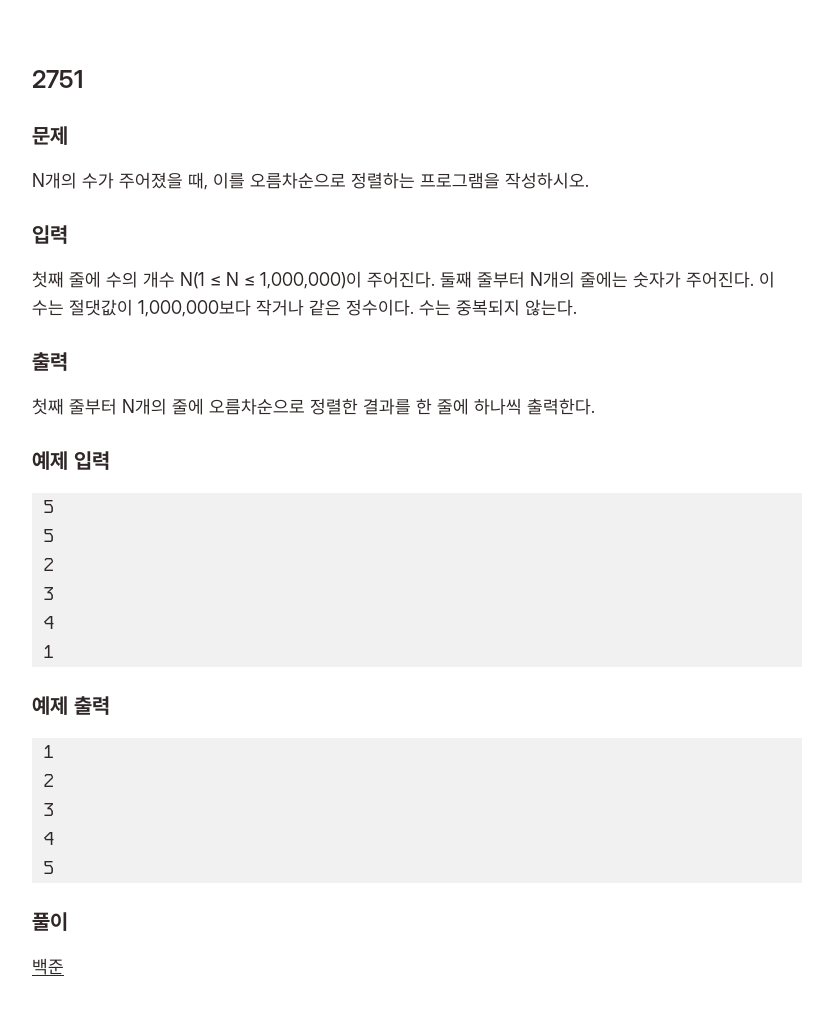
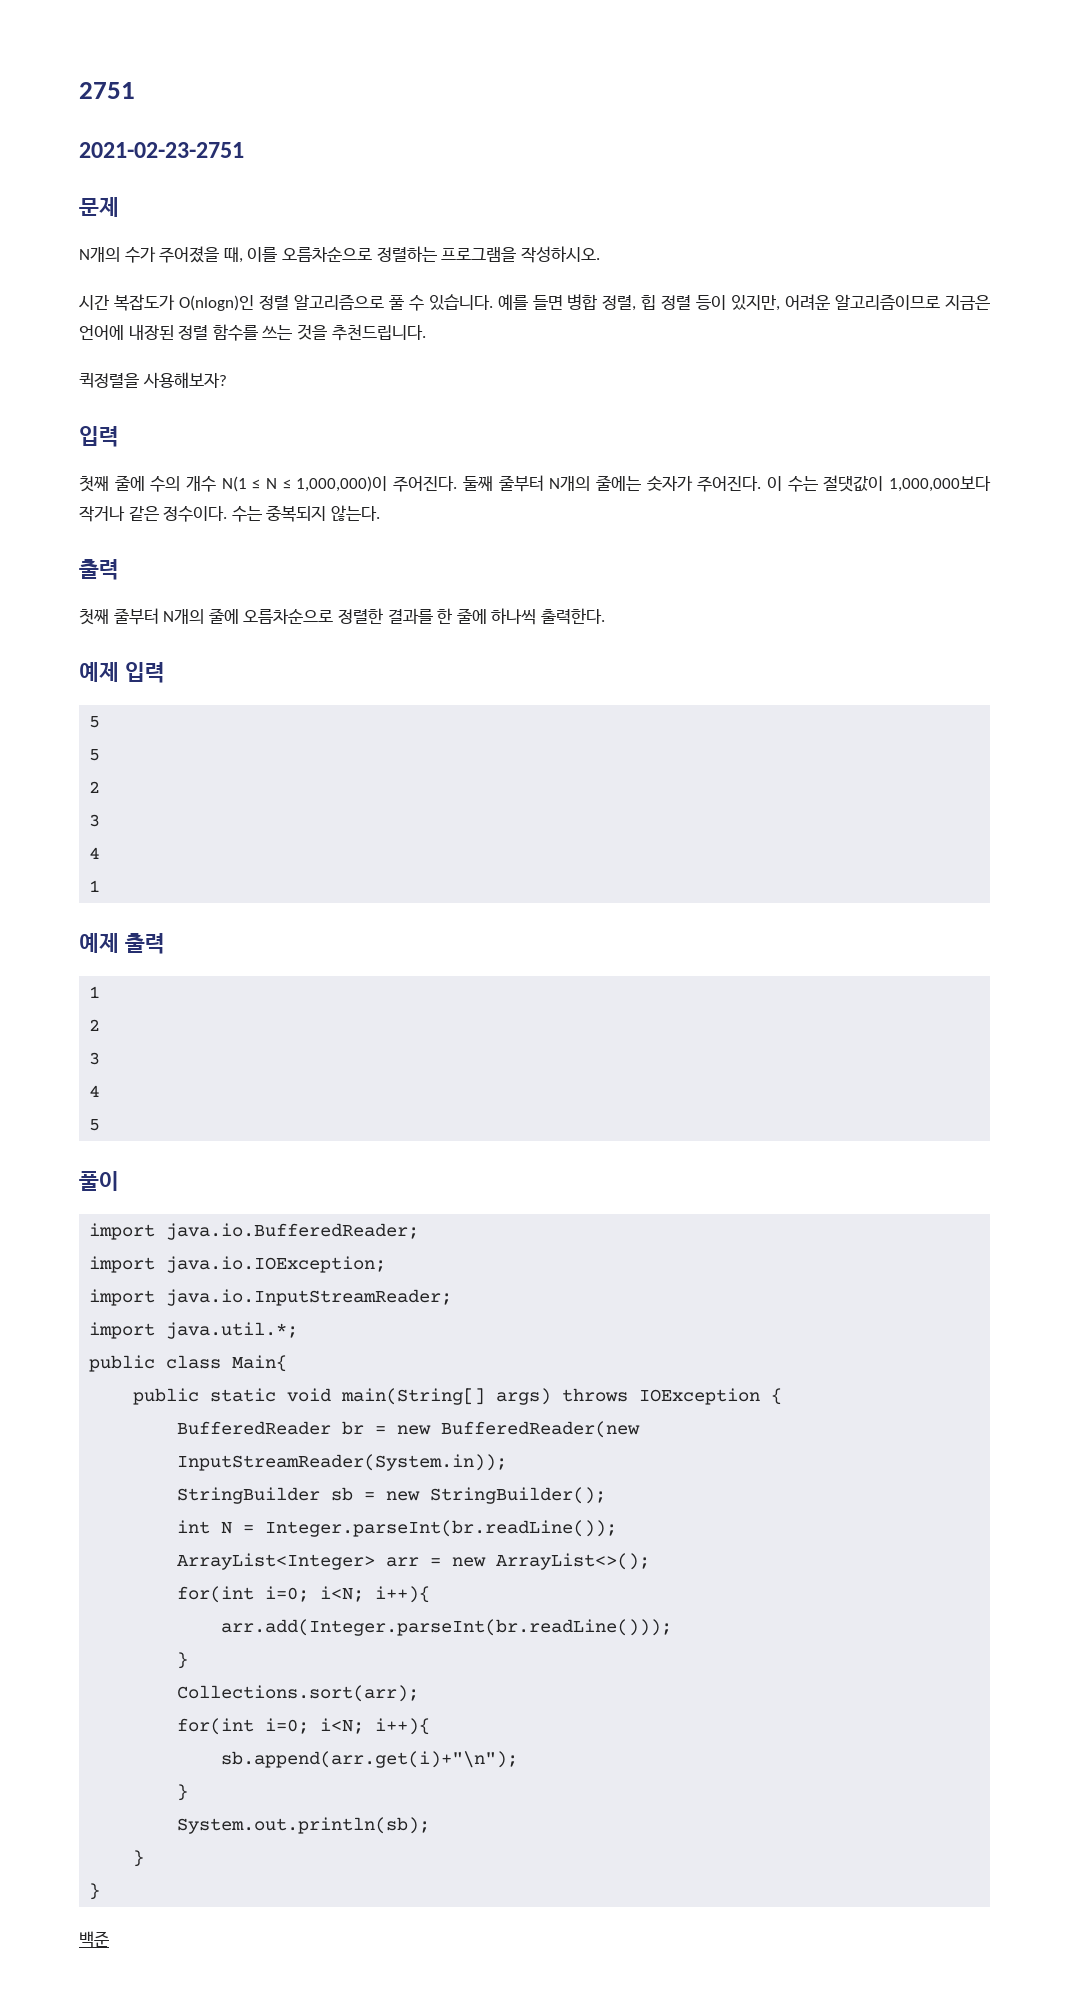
+ 2021-02-23-2751
+ 시간 복잡도가 O(nlogn)인 정렬 알고리즘으로 풀 수 있습니다. 예를 들면 병합 정렬, 힙 정렬 등이 있지만, 어려운 알고리즘이므로 지금은 언어에 내장된 정렬 함수를 쓰는 것을 추천드립니다.
+ 퀵정렬을 사용해보자?
+ import java.io.BufferedReader;
+ import java.io.IOException;
+ import java.io.InputStreamReader;
+ import java.util.*;
+ public class Main{
+ public static void main(String[] args) throws IOException {
+ BufferedReader br = new BufferedReader(new InputStreamReader(System.in));
+ StringBuilder sb = new StringBuilder();
+ int N = Integer.parseInt(br.readLine());
+ ArrayList<Integer> arr = new ArrayList<>();
+ for(int i=0; i<N; i++){
+ arr.add(Integer.parseInt(br.readLine()));
+ }
+ Collections.sort(arr);
+ for(int i=0; i<N; i++){
+ sb.append(arr.get(i)+"\n");
+ }
+ System.out.println(sb);
+ }
+ }

